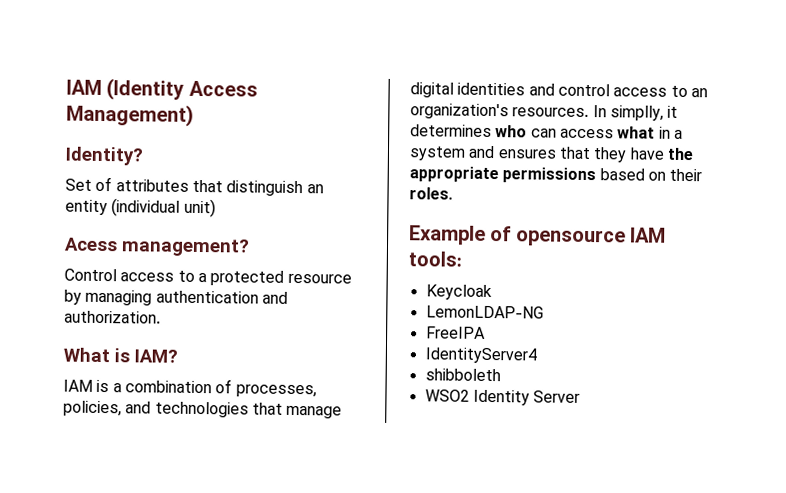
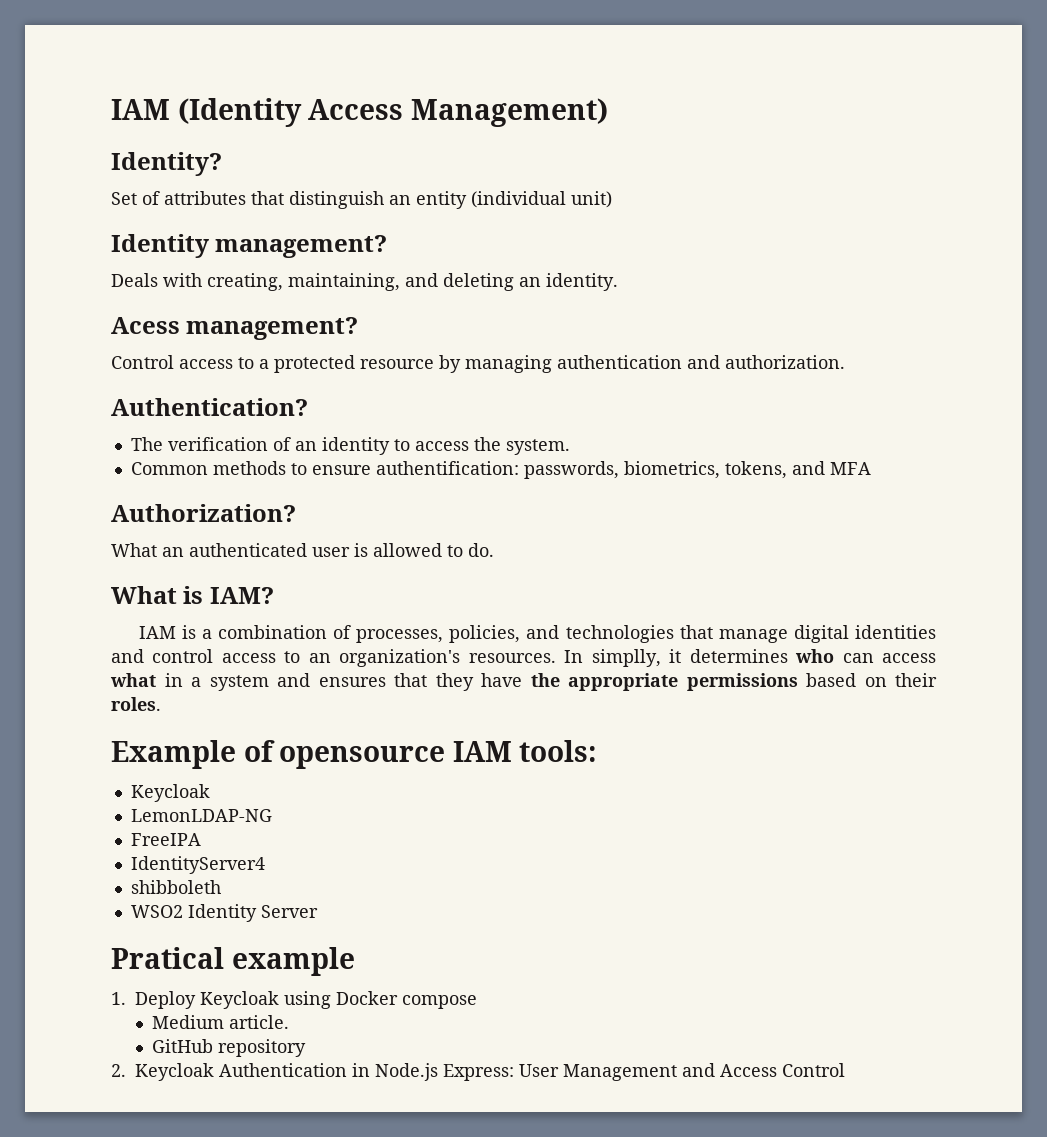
+ Identity management?
+ Deals with creating, maintaining, and deleting an identity.
+ Authentication?
+ The verification of an identity to access the system.
+ Common methods to ensure authentification: passwords, biometrics, tokens, and MFA
+ Authorization?
+ What an authenticated user is allowed to do.
+ Pratical example
+ 1. Deploy Keycloak using Docker compose
+ Medium article.
+ GitHub repository
+ 2. Keycloak Authentication in Node.js Express: User Management and Access Control

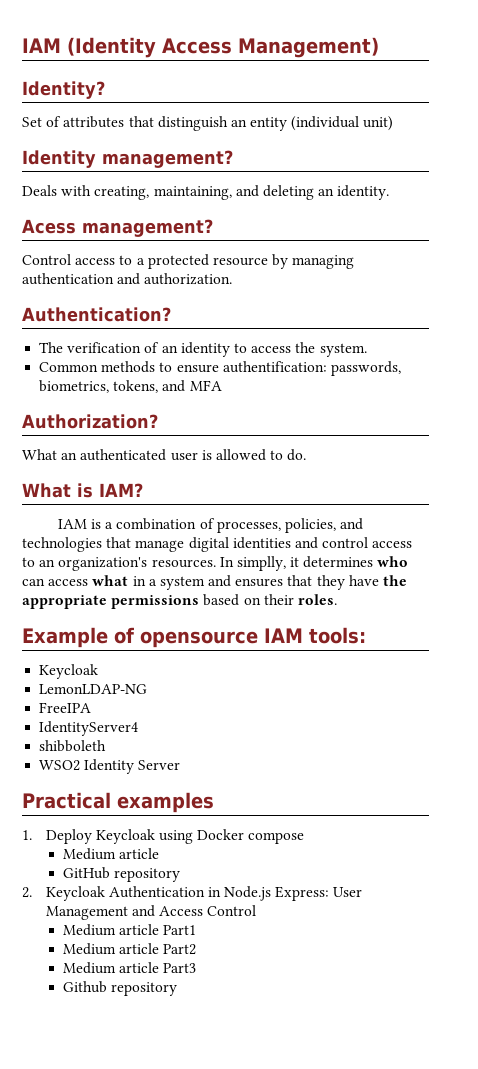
- Pratical example
+ Practical examples
  1. Deploy Keycloak using Docker compose
- Medium article.
+ Medium article
+ Medium article Part1
+ Medium article Part2
+ Medium article Part3
+ Github repository

